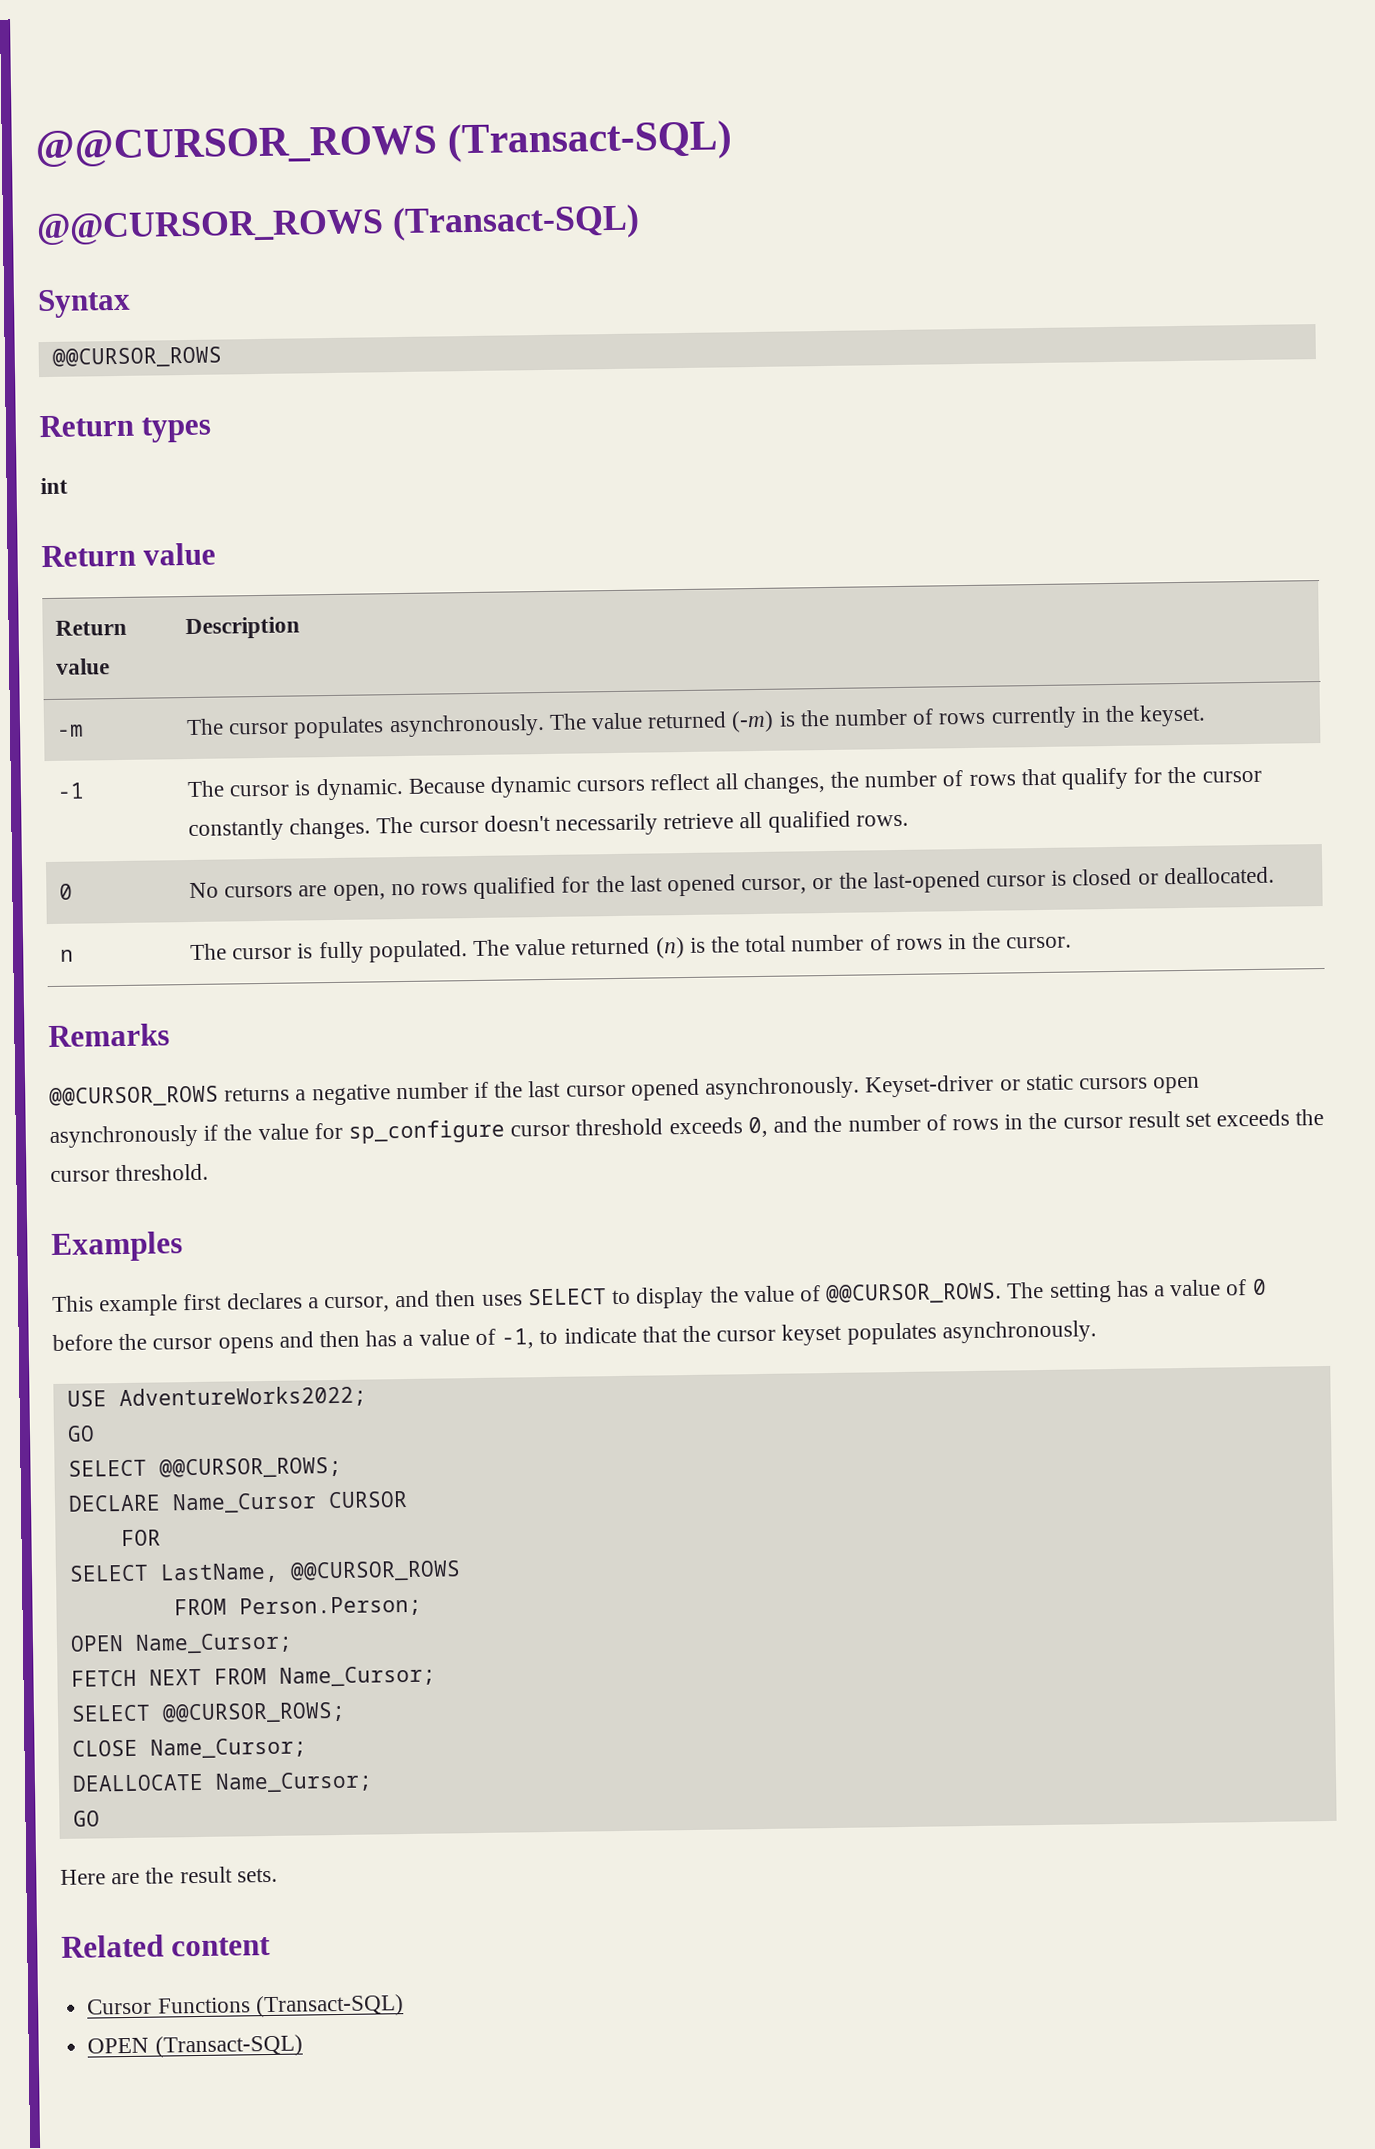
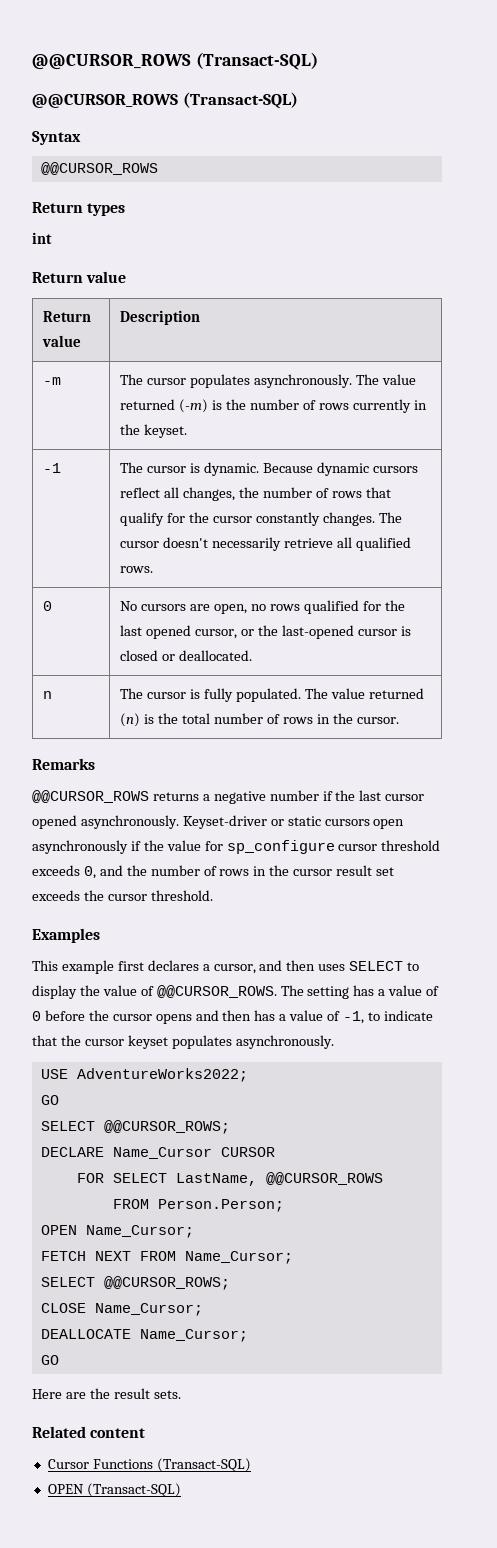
- FOR
- SELECT LastName, @@CURSOR_ROWS
+ FOR SELECT LastName, @@CURSOR_ROWS

